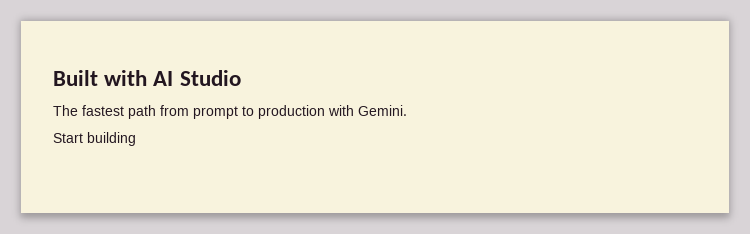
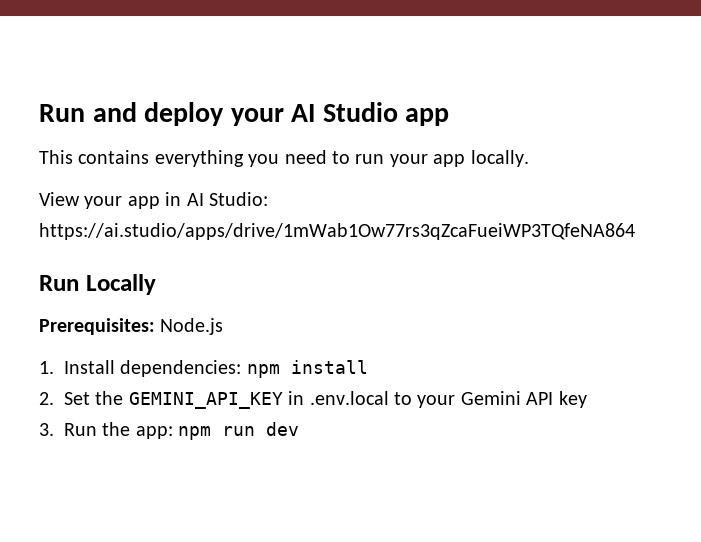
- Built with AI Studio
- The fastest path from prompt to production with Gemini.
- Start building
+ Run and deploy your AI Studio app
+ This contains everything you need to run your app locally.
+ View your app in AI Studio: https://ai.studio/apps/drive/1mWab1Ow77rs3qZcaFueiWP3TQfeNA864
+ Run Locally
+ Prerequisites: Node.js
+ 1. Install dependencies: npm install
+ 2. Set the GEMINI_API_KEY in .env.local to your Gemini API key
+ 3. Run the app: npm run dev

